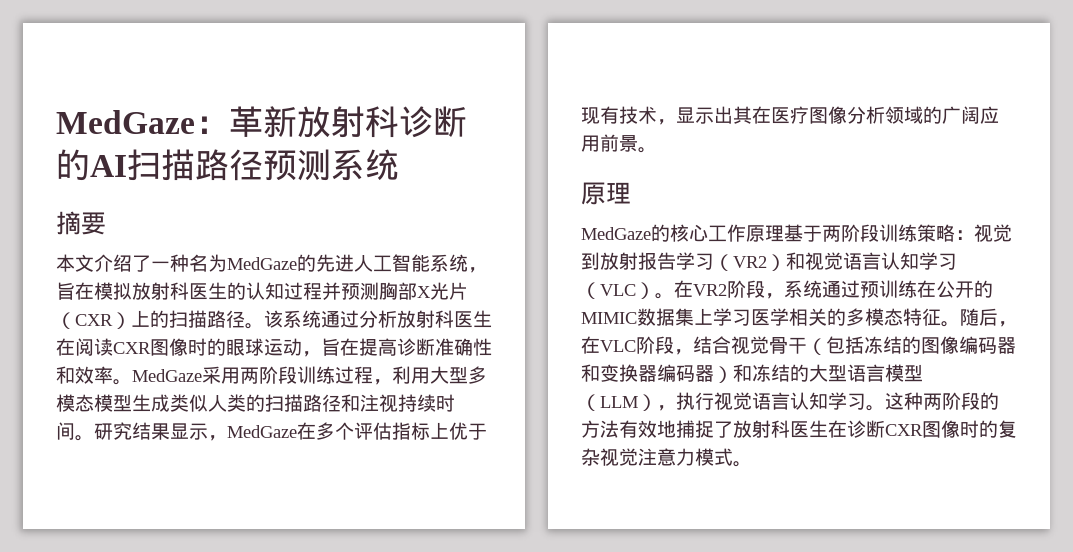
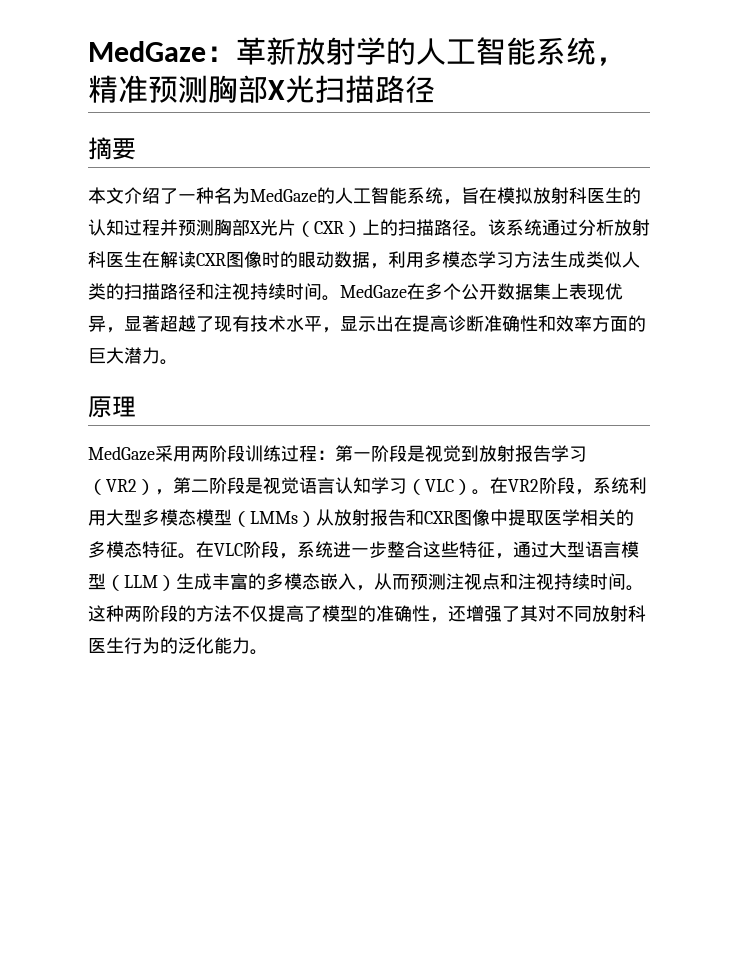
- MedGaze：革新放射科诊断的AI扫描路径预测系统
+ MedGaze：革新放射学的人工智能系统，精准预测胸部X光扫描路径
- 本文介绍了一种名为MedGaze的先进人工智能系统，旨在模拟放射科医生的认知过程并预测胸部X光片（CXR）上的扫描路径。
+ 本文介绍了一种名为MedGaze的人工智能系统，旨在模拟放射科医生的认知过程并预测胸部X光片（CXR）上的扫描路径。
- 该系统通过分析放射科医生在阅读CXR图像时的眼球运动，旨在提高诊断准确性和效率。MedGaze采用两阶段训练过程，利用大型多模态模型生成类似人类的扫描路径和注视持续时间。
+ 该系统通过分析放射科医生在解读CXR图像时的眼动数据，利用多模态学习方法生成类似人类的扫描路径和注视持续时间。
- 研究结果显示，MedGaze在多个评估指标上优于现有技术，显示出其在医疗图像分析领域的广阔应用前景。
+ MedGaze在多个公开数据集上表现优异，显著超越了现有技术水平，显示出在提高诊断准确性和效率方面的巨大潜力。
  原理
- MedGaze的核心工作原理基于两阶段训练策略：视觉到放射报告学习（VR2）和视觉语言认知学习（VLC）。
+ MedGaze采用两阶段训练过程：第一阶段是视觉到放射报告学习（VR2），第二阶段是视觉语言认知学习（VLC）。
- 在VR2阶段，系统通过预训练在公开的MIMIC数据集上学习医学相关的多模态特征。
+ 在VR2阶段，系统利用大型多模态模型（LMMs）从放射报告和CXR图像中提取医学相关的多模态特征。
- 随后，在VLC阶段，结合视觉骨干（包括冻结的图像编码器和变换器编码器）和冻结的大型语言模型（LLM），执行视觉语言认知学习。
+ 在VLC阶段，系统进一步整合这些特征，通过大型语言模型（LLM）生成丰富的多模态嵌入，从而预测注视点和注视持续时间。
- 这种两阶段的方法有效地捕捉了放射科医生在诊断CXR图像时的复杂视觉注意力模式。
+ 这种两阶段的方法不仅提高了模型的准确性，还增强了其对不同放射科医生行为的泛化能力。

